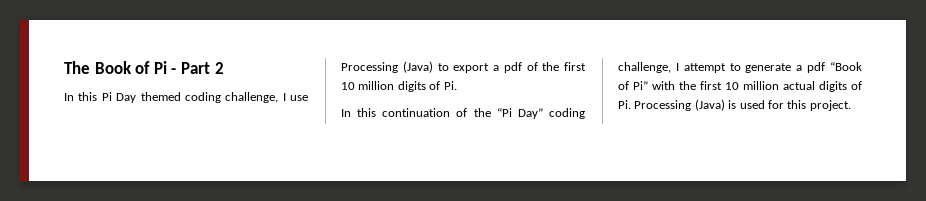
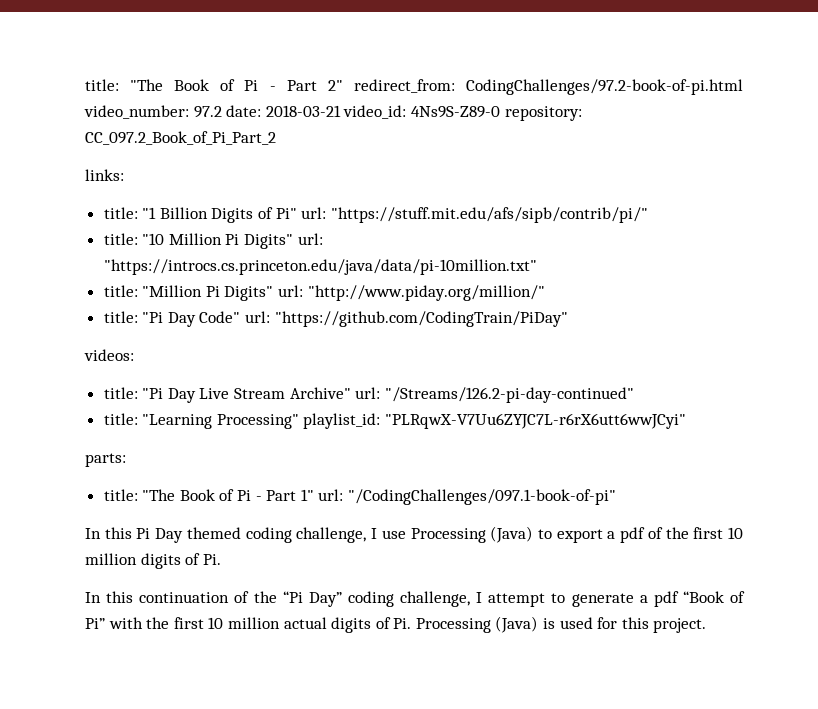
- The Book of Pi - Part 2
+ title: "The Book of Pi - Part 2" redirect_from: CodingChallenges/97.2-book-of-pi.html video_number: 97.2 date: 2018-03-21 video_id: 4Ns9S-Z89-0 repository: CC_097.2_Book_of_Pi_Part_2
+ links:
+ title: "1 Billion Digits of Pi" url: "https://stuff.mit.edu/afs/sipb/contrib/pi/"
+ title: "10 Million Pi Digits" url: "https://introcs.cs.princeton.edu/java/data/pi-10million.txt"
+ title: "Million Pi Digits" url: "http://www.piday.org/million/"
+ title: "Pi Day Code" url: "https://github.com/CodingTrain/PiDay"
+ videos:
+ title: "Pi Day Live Stream Archive" url: "/Streams/126.2-pi-day-continued"
+ title: "Learning Processing" playlist_id: "PLRqwX-V7Uu6ZYJC7L-r6rX6utt6wwJCyi"
+ parts:
+ title: "The Book of Pi - Part 1" url: "/CodingChallenges/097.1-book-of-pi"

